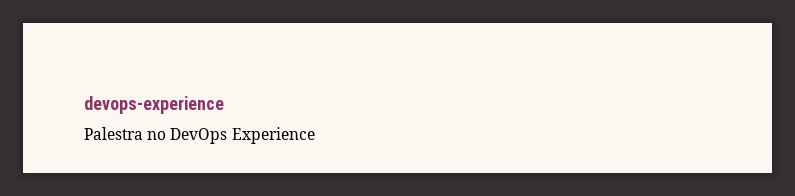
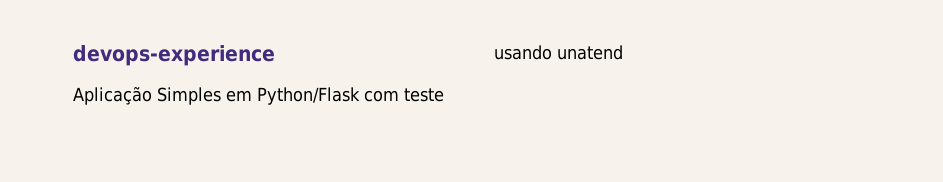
- Palestra no DevOps Experience
+ Aplicação Simples em Python/Flask com teste usando unatend

